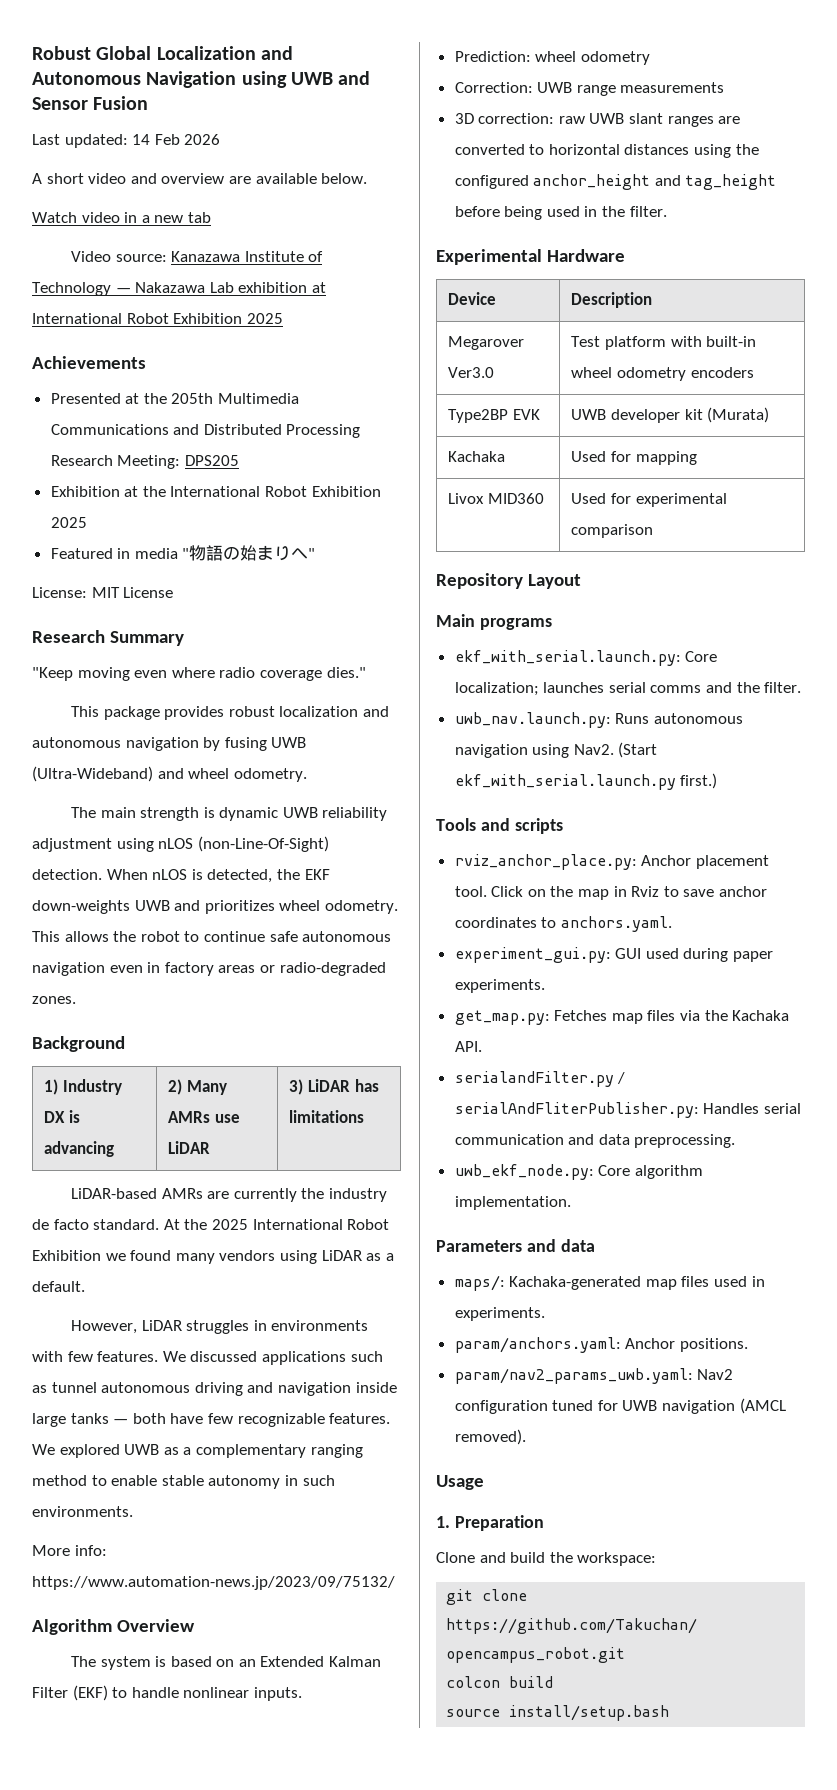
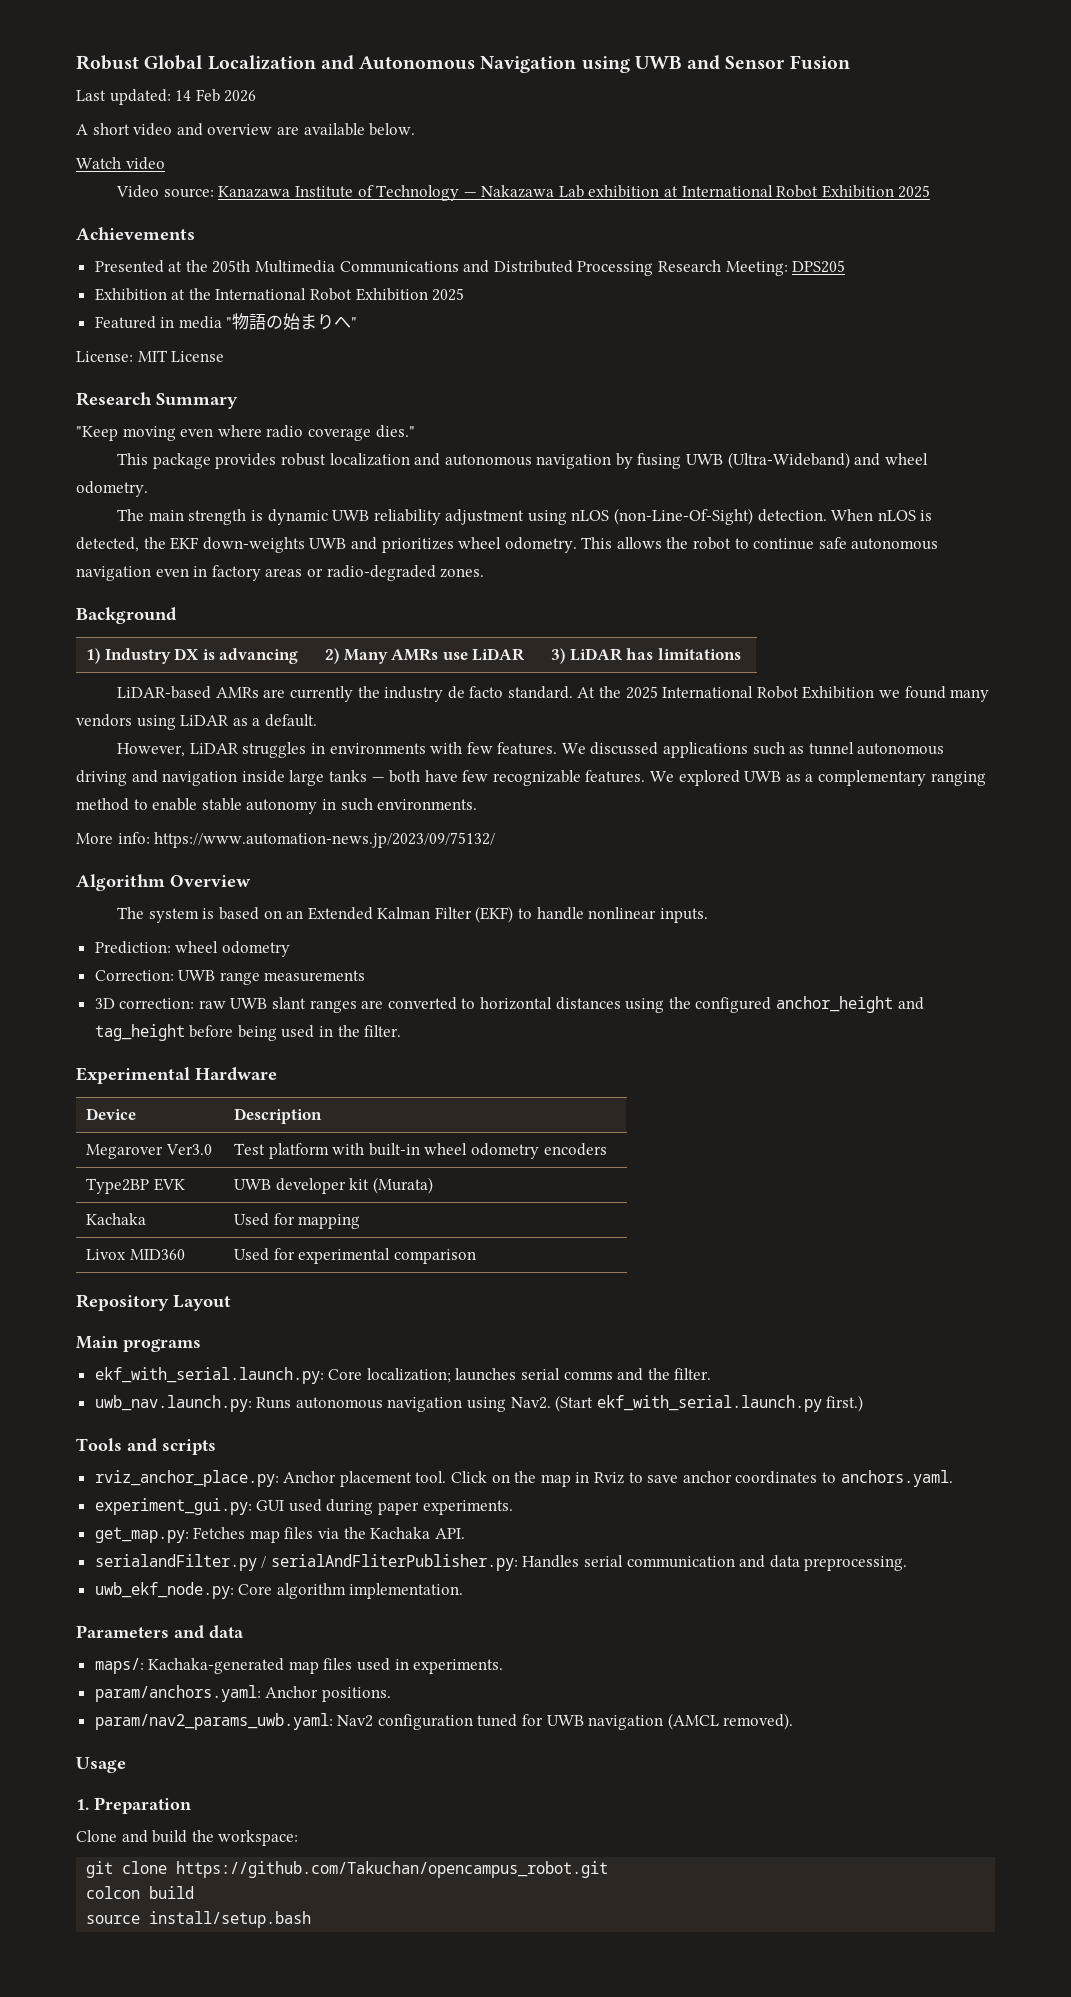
- Watch video in a new tab
+ Watch video

